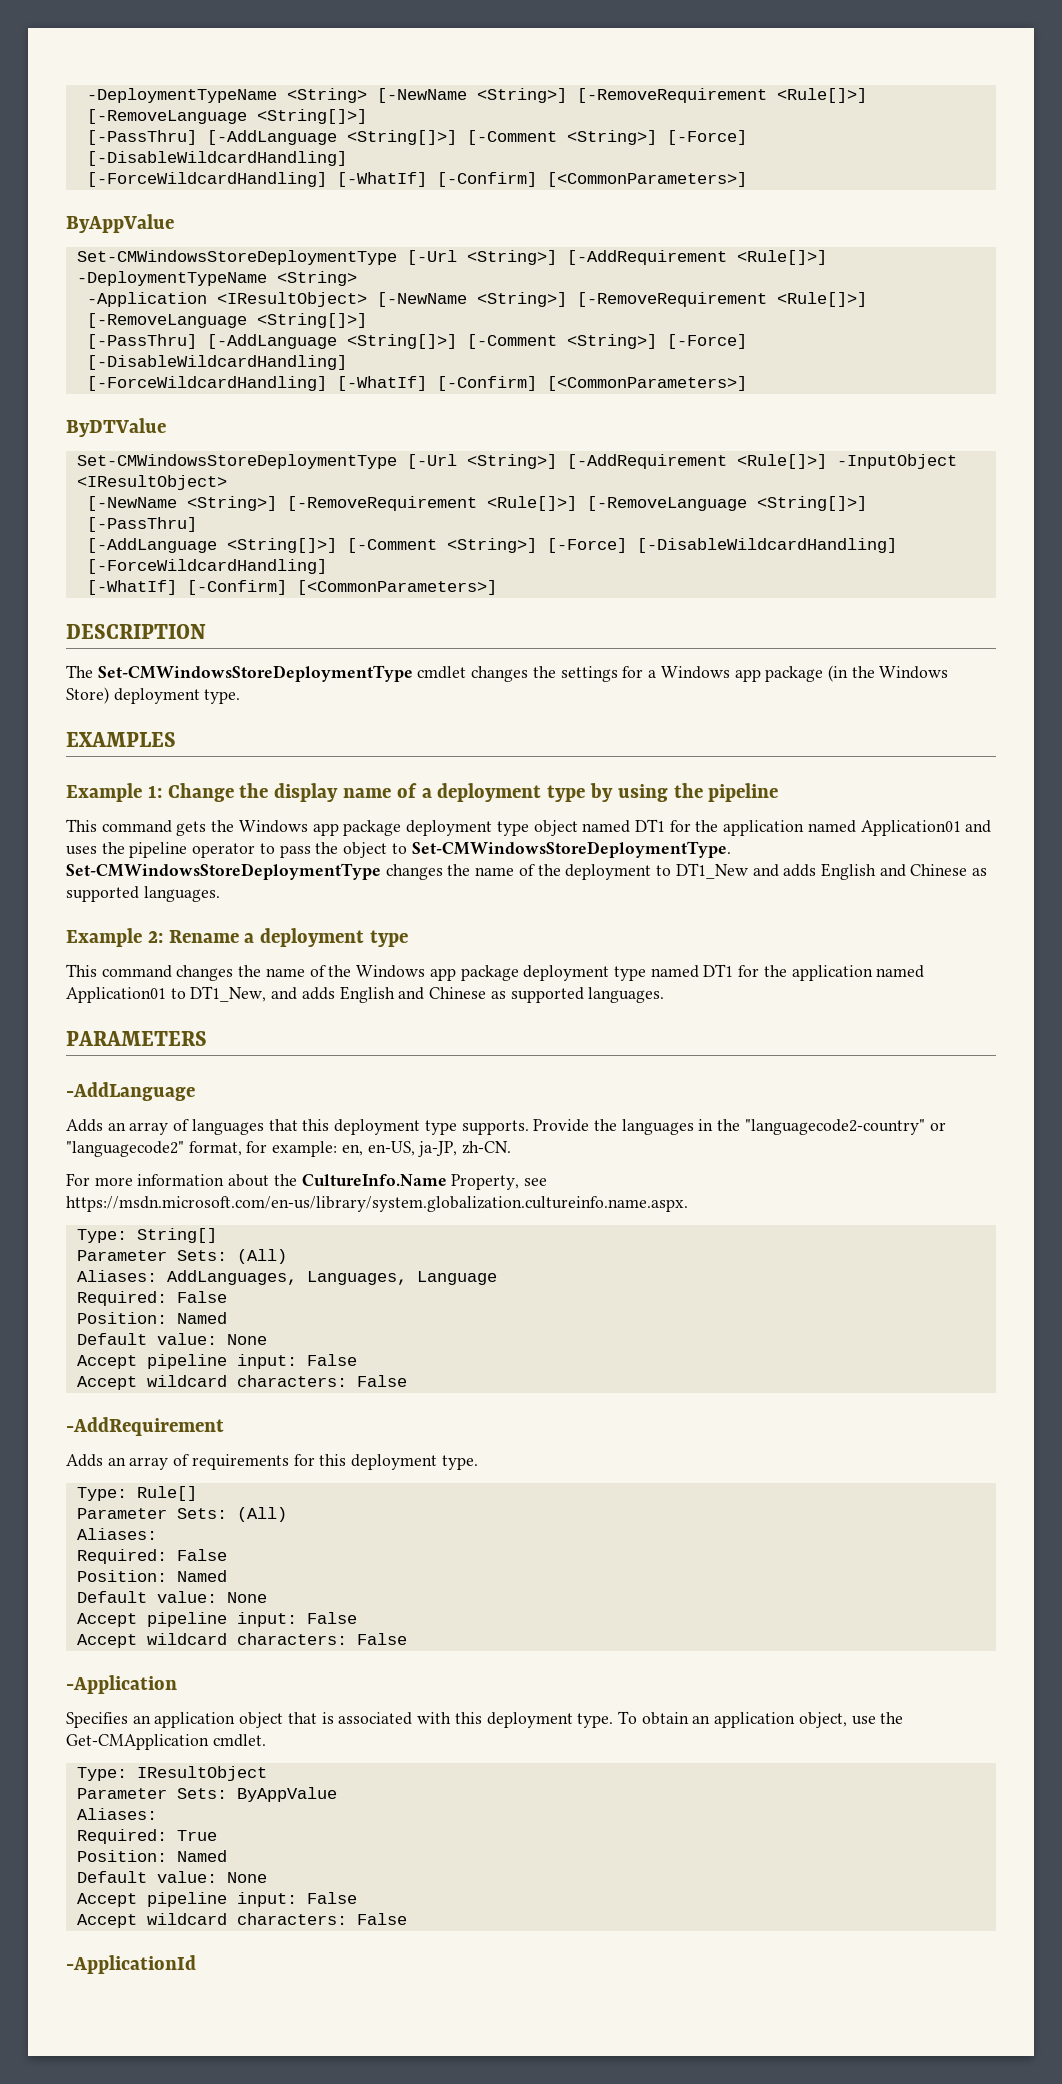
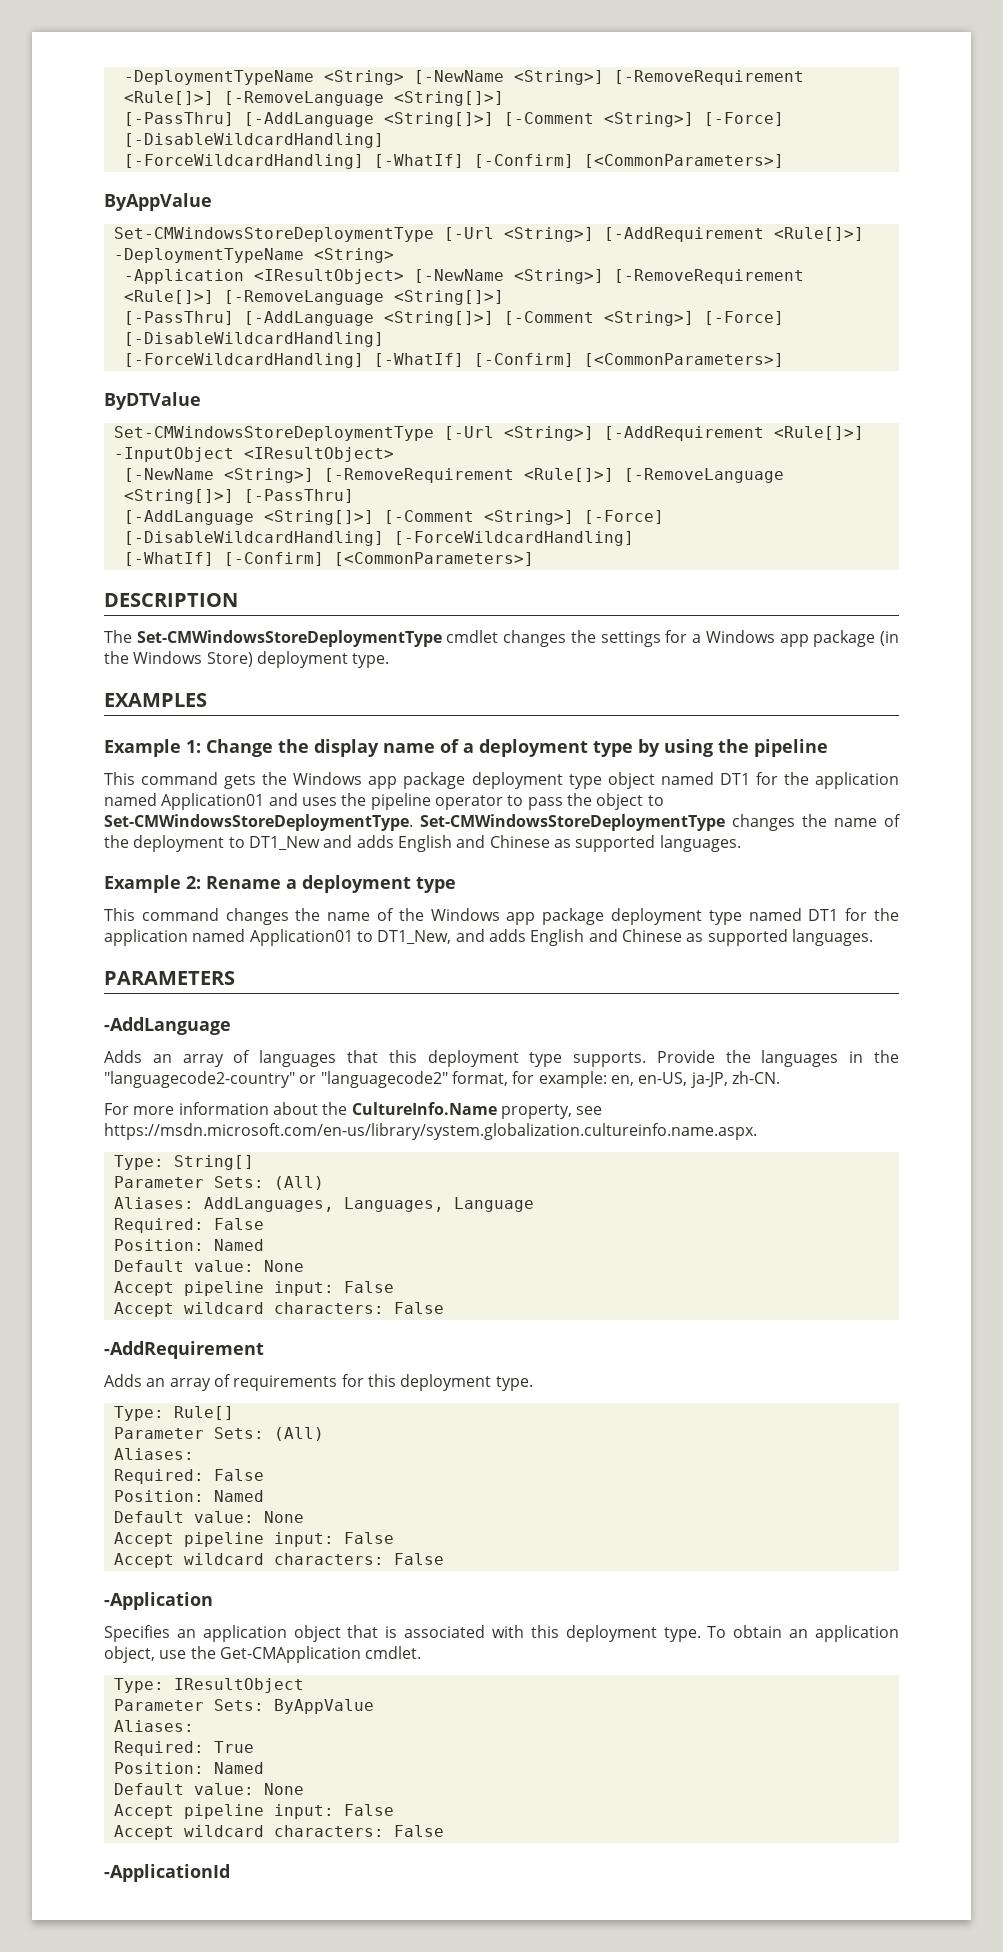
- For more information about the CultureInfo.Name Property, see https://msdn.microsoft.com/en-us/library/system.globalization.cultureinfo.name.aspx.
+ For more information about the CultureInfo.Name property, see https://msdn.microsoft.com/en-us/library/system.globalization.cultureinfo.name.aspx.

